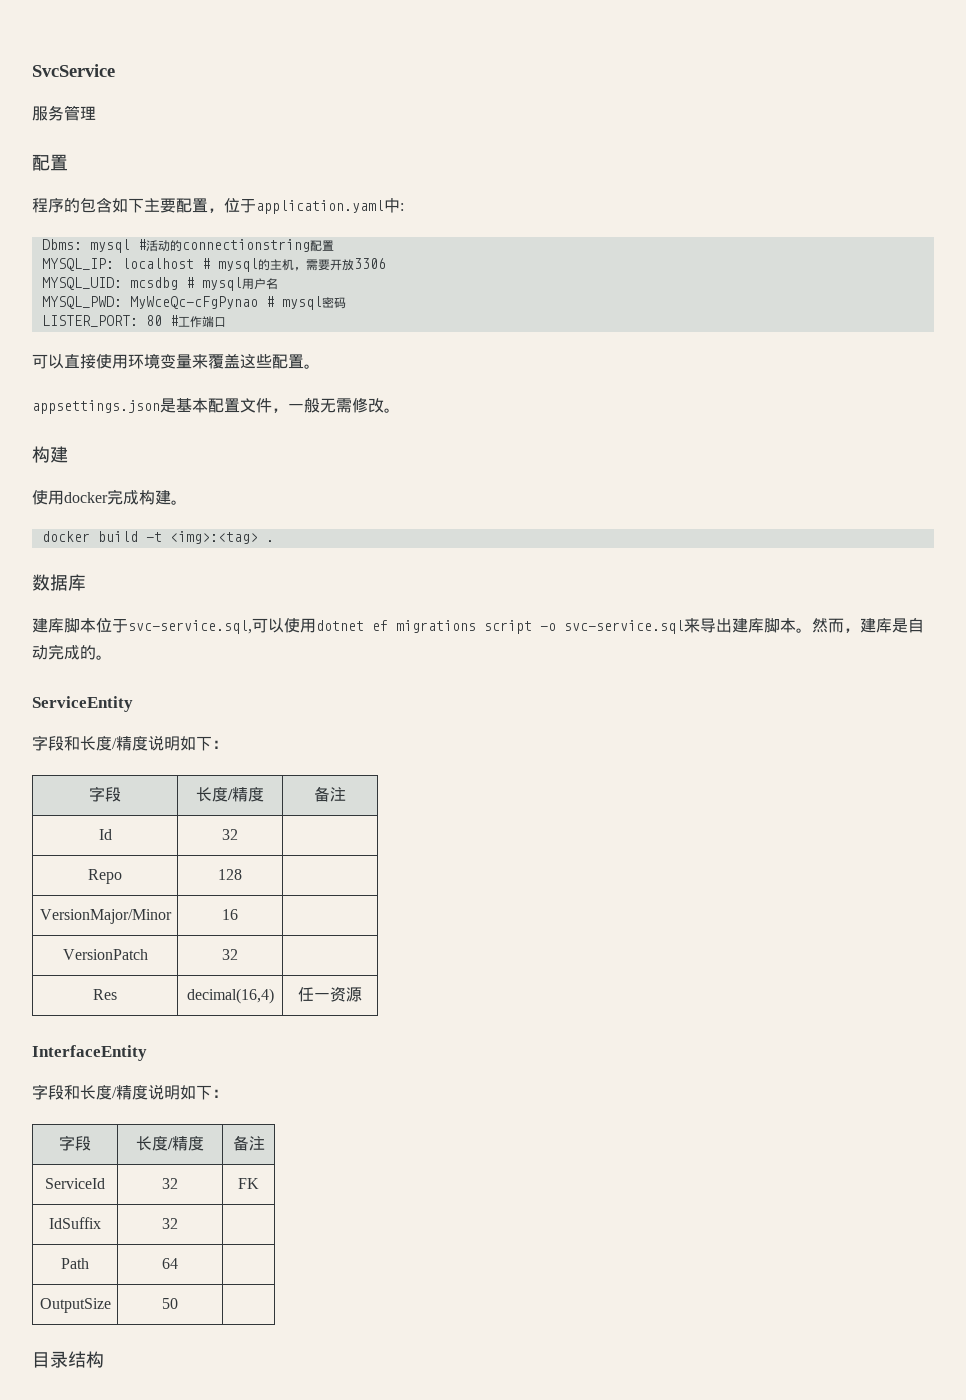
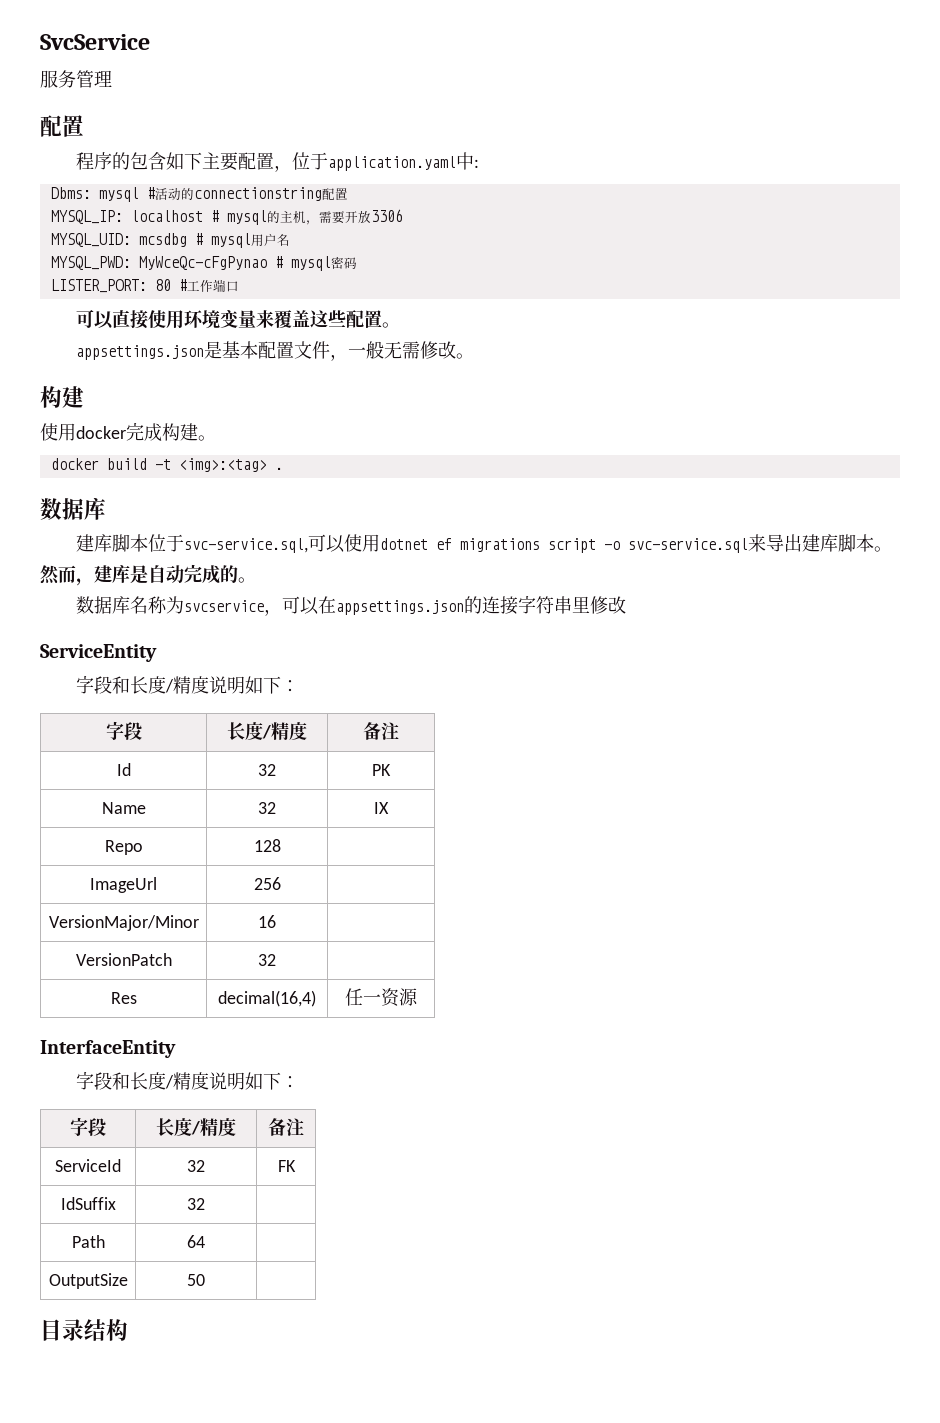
+ 数据库名称为svcservice，可以在appsettings.json的连接字符串里修改
- Id | 32 |
+ Id | 32 | PK
+ Name | 32 | IX
+ ImageUrl | 256 |

